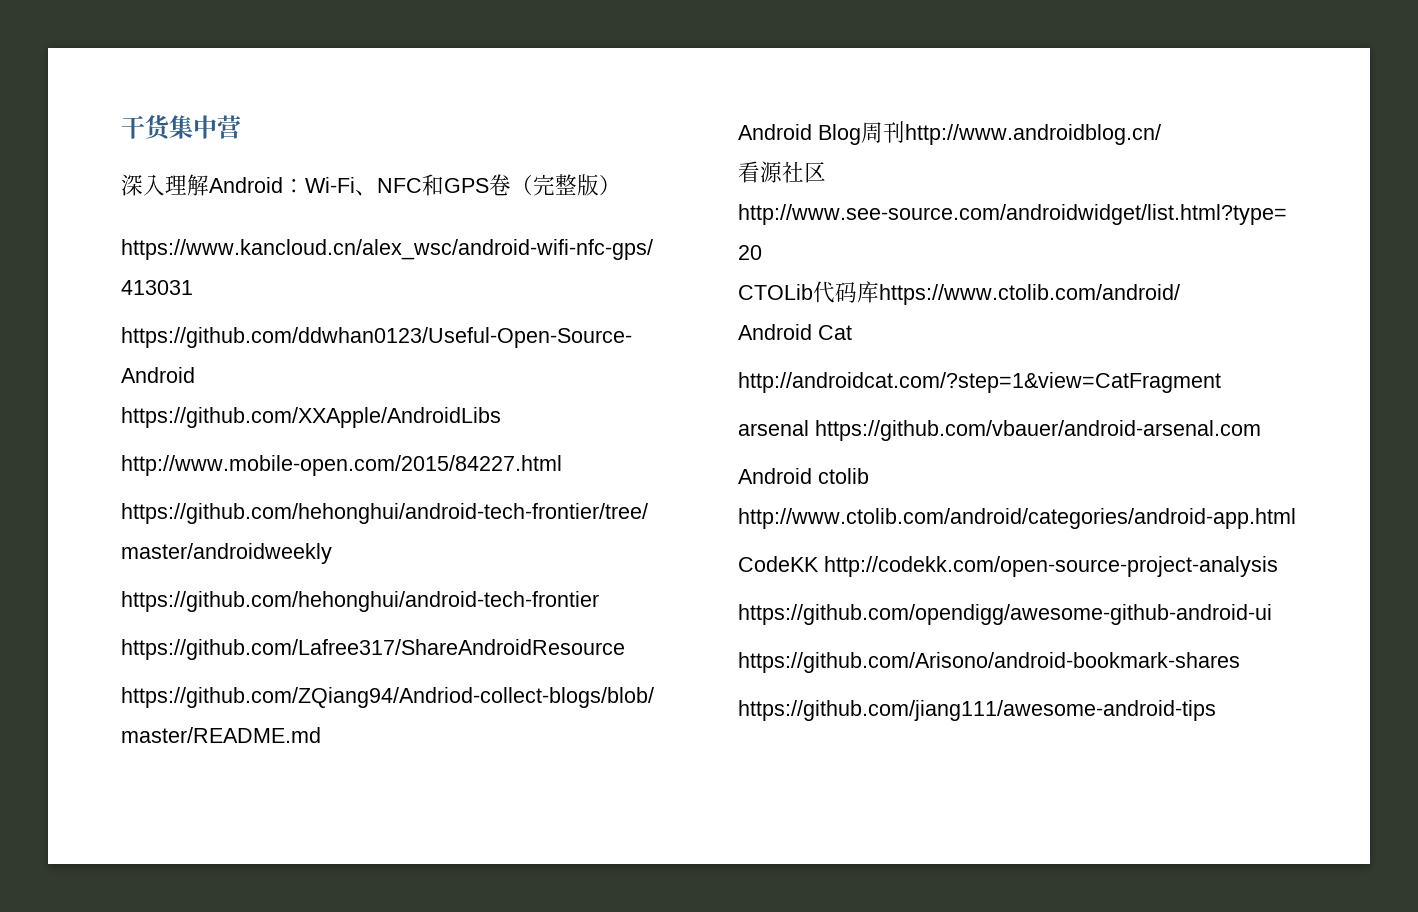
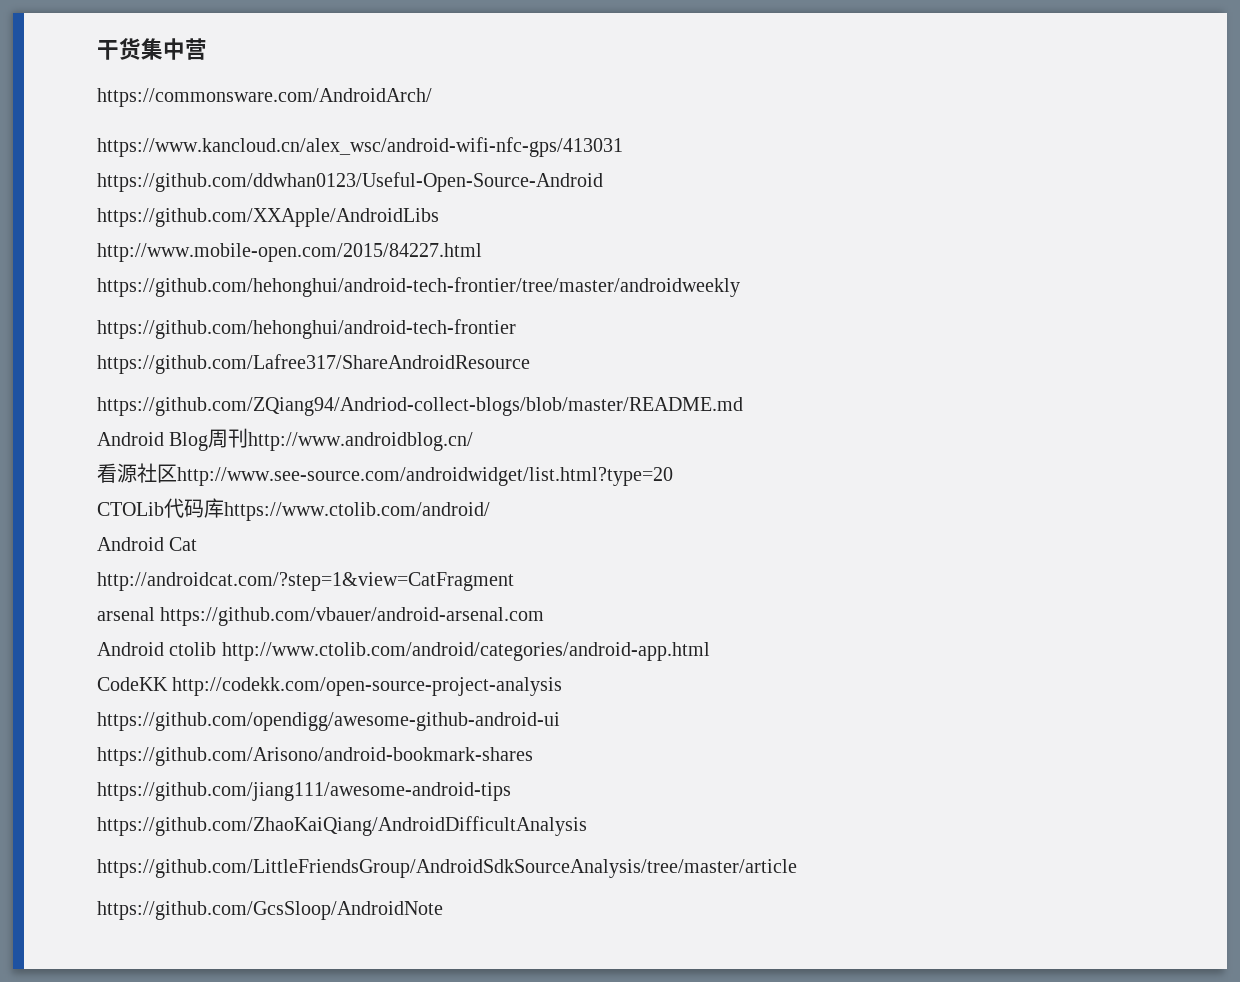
- 深入理解Android：Wi-Fi、NFC和GPS卷（完整版）
+ https://commonsware.com/AndroidArch/
+ https://github.com/ZhaoKaiQiang/AndroidDifficultAnalysis
+ https://github.com/LittleFriendsGroup/AndroidSdkSourceAnalysis/tree/master/article
+ https://github.com/GcsSloop/AndroidNote

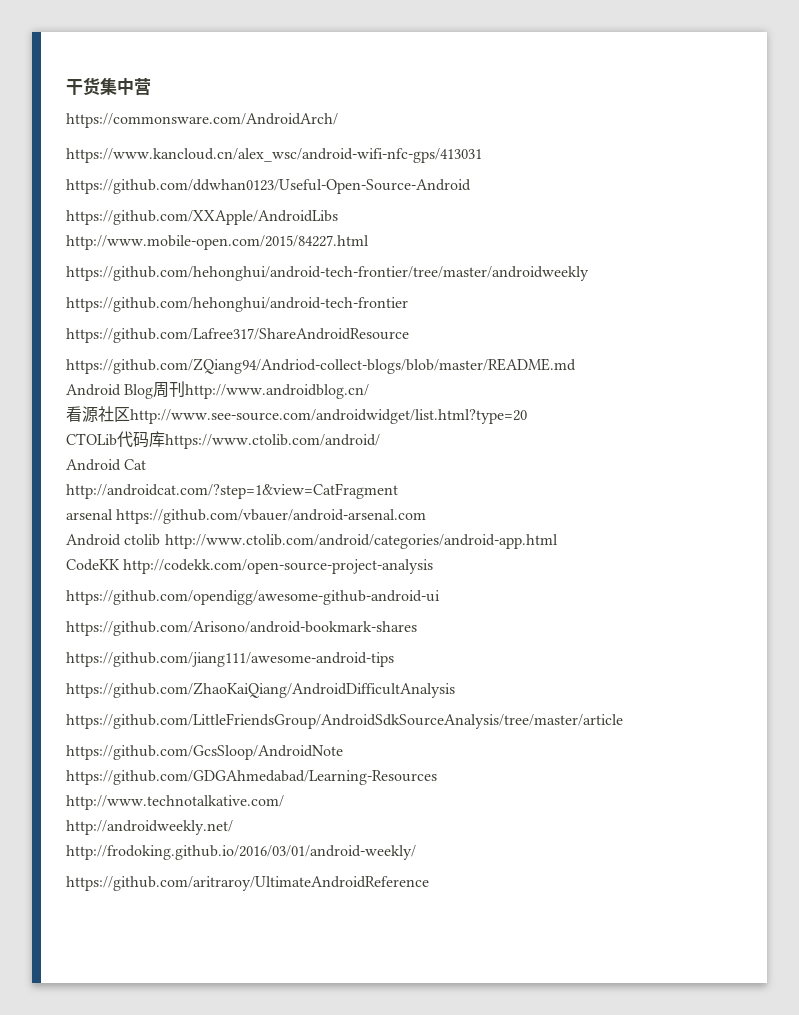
+ https://github.com/GDGAhmedabad/Learning-Resources
+ http://www.technotalkative.com/
+ http://androidweekly.net/
+ http://frodoking.github.io/2016/03/01/android-weekly/
+ https://github.com/aritraroy/UltimateAndroidReference

